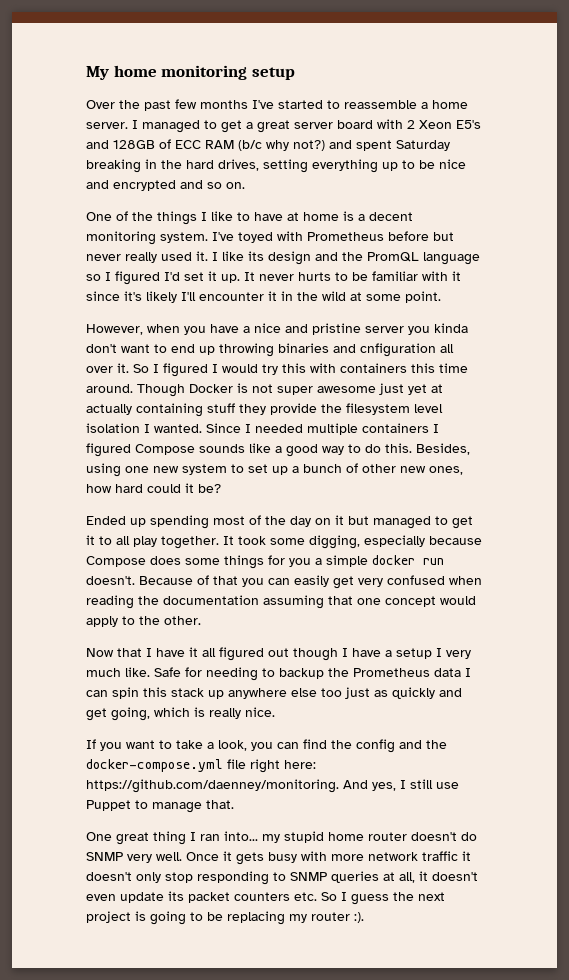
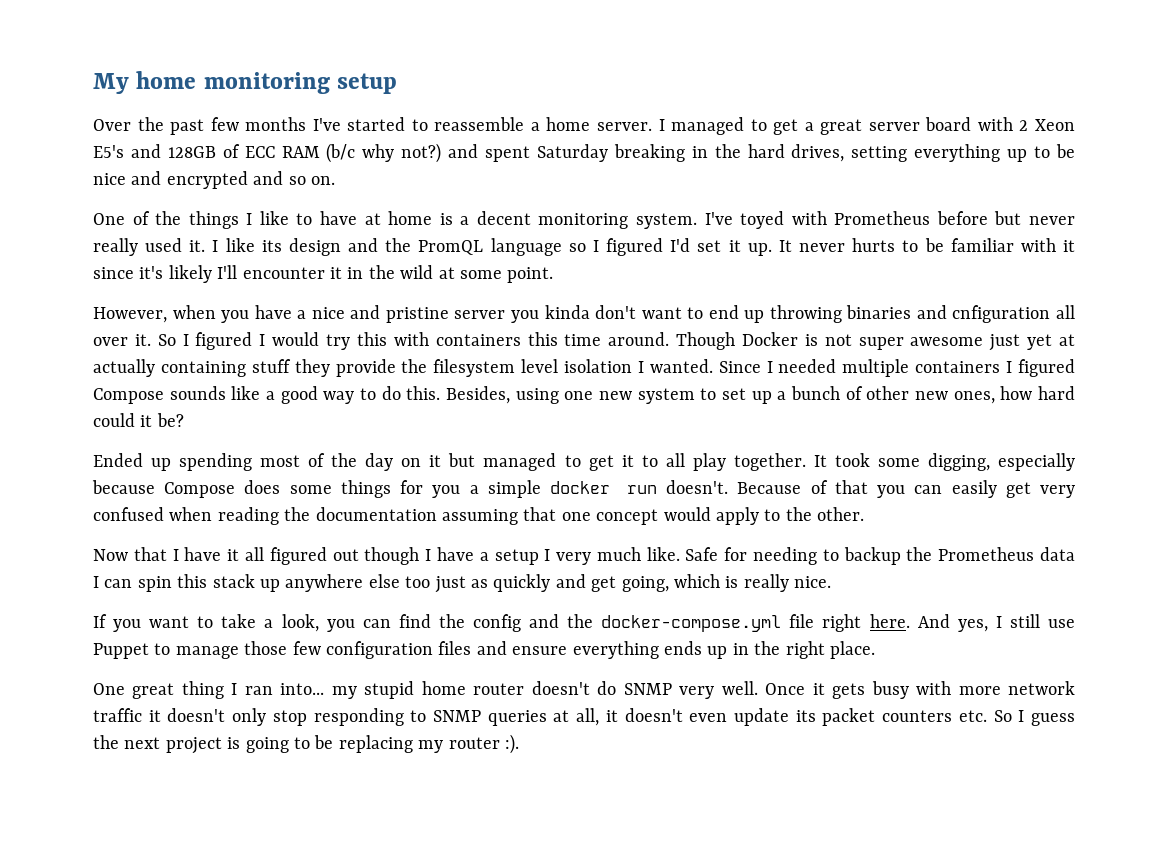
- If you want to take a look, you can find the config and the docker-compose.yml file right here: https://github.com/daenney/monitoring. And yes, I still use Puppet to manage that.
+ If you want to take a look, you can find the config and the docker-compose.yml file right here. And yes, I still use Puppet to manage those few configuration files and ensure everything ends up in the right place.

